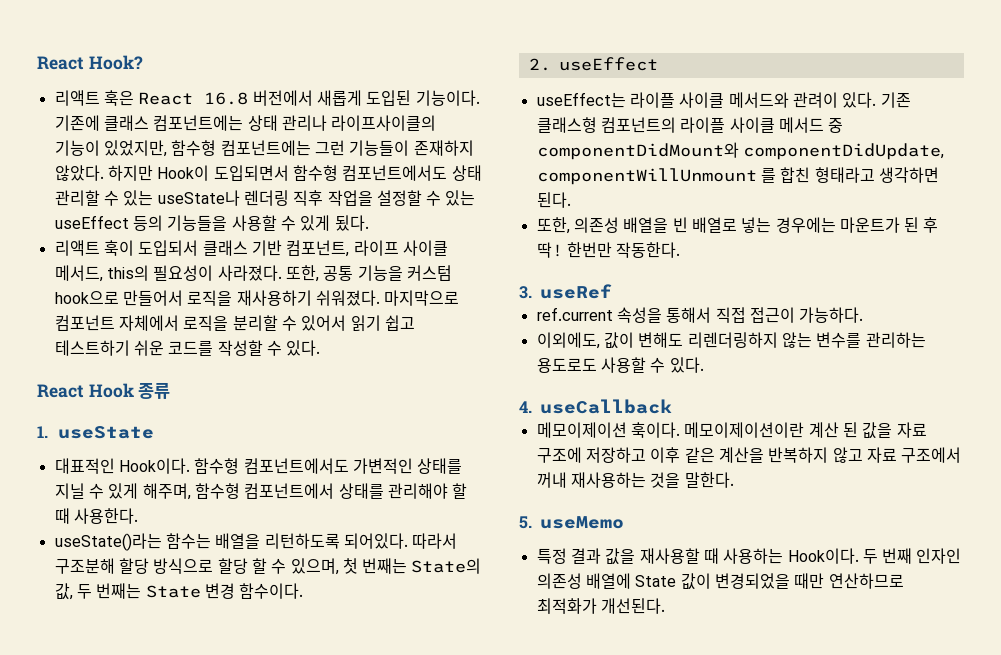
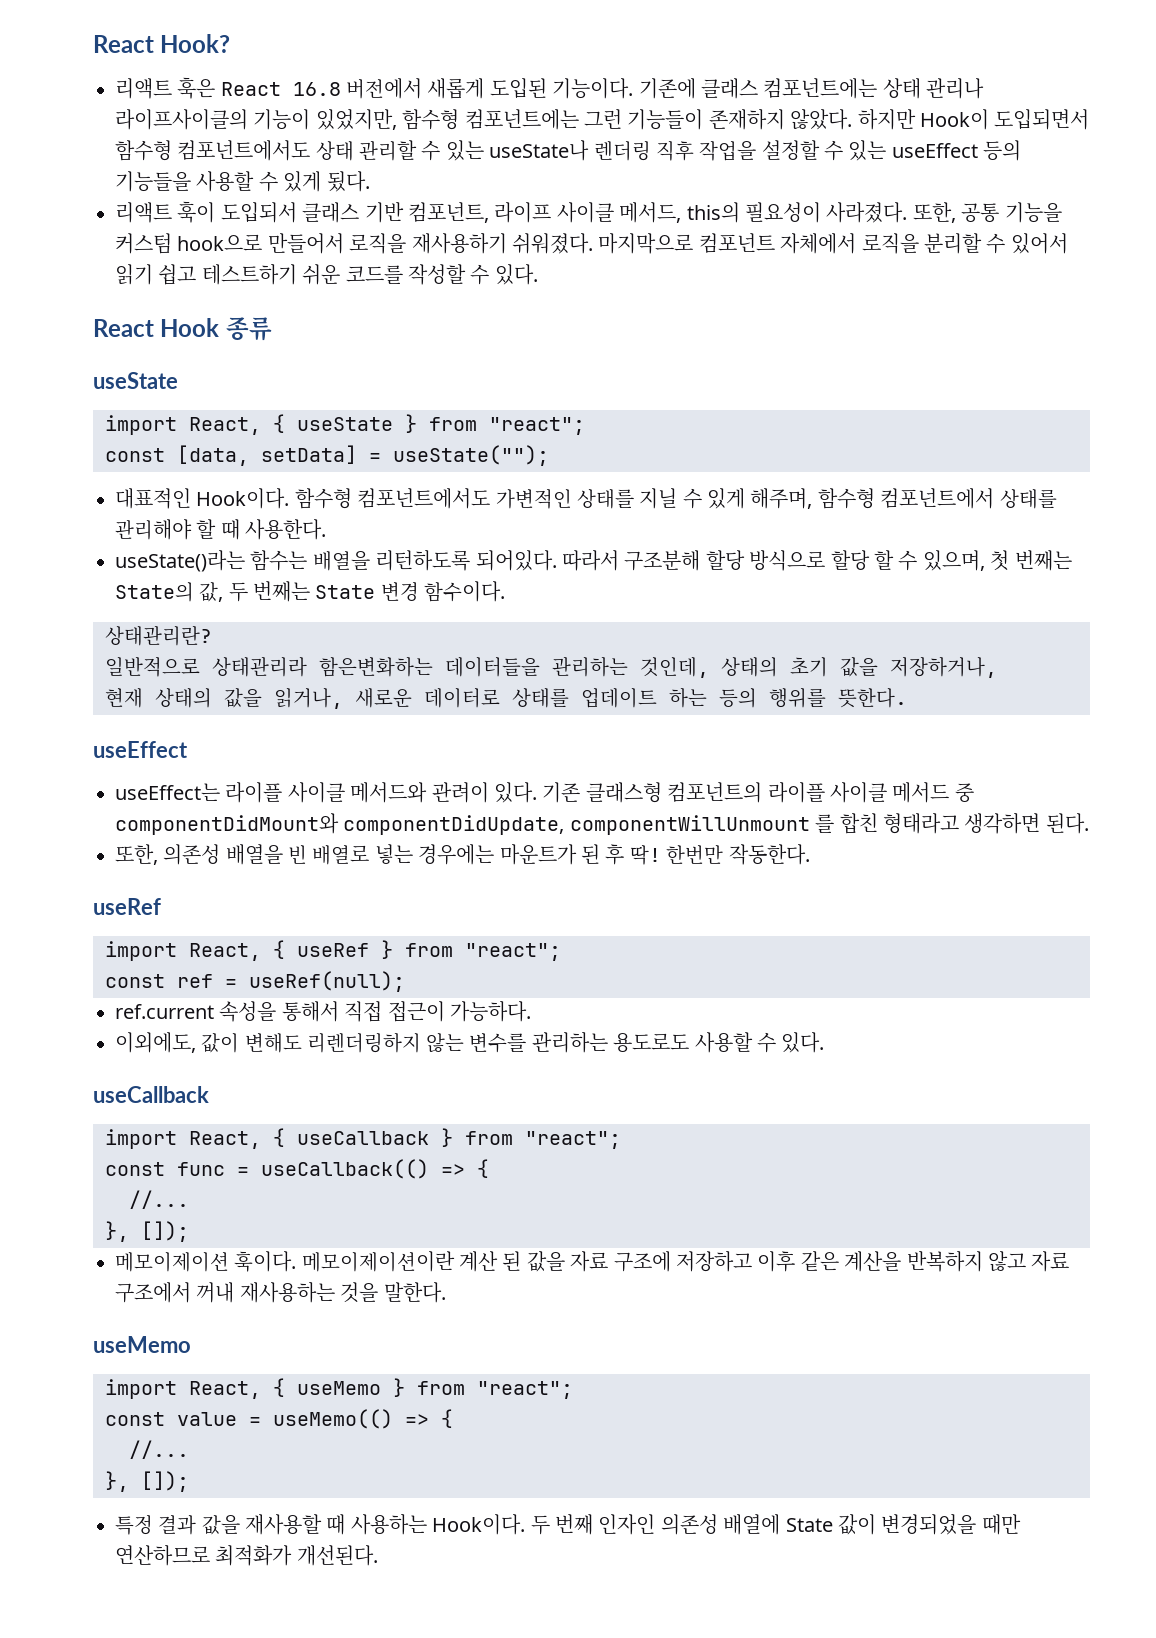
  React Hook 종류
- 1. useState
+ useState
+ import React, { useState } from "react";
+ const [data, setData] = useState("");
- 2. useEffect
+ 상태관리란?
+ 일반적으로 상태관리라 함은변화하는 데이터들을 관리하는 것인데, 상태의 초기 값을 저장하거나,
+ 현재 상태의 값을 읽거나, 새로운 데이터로 상태를 업데이트 하는 등의 행위를 뜻한다.
+ useEffect
  한번만 작동한다.
- 3. useRef
+ useRef
+ import React, { useRef } from "react";
+ const ref = useRef(null);
  이외에도, 값이 변해도 리렌더링하지 않는 변수를 관리하는 용도로도 사용할 수 있다.
- 4. useCallback
+ useCallback
+ import React, { useCallback } from "react";
+ const func = useCallback(() => {
+ //...
+ }, []);
  메모이제이션이란 계산 된 값을 자료 구조에 저장하고 이후 같은 계산을 반복하지 않고 자료 구조에서 꺼내 재사용하는 것을 말한다.
- 5. useMemo
+ useMemo
+ import React, { useMemo } from "react";
+ const value = useMemo(() => {
+ //...
+ }, []);

